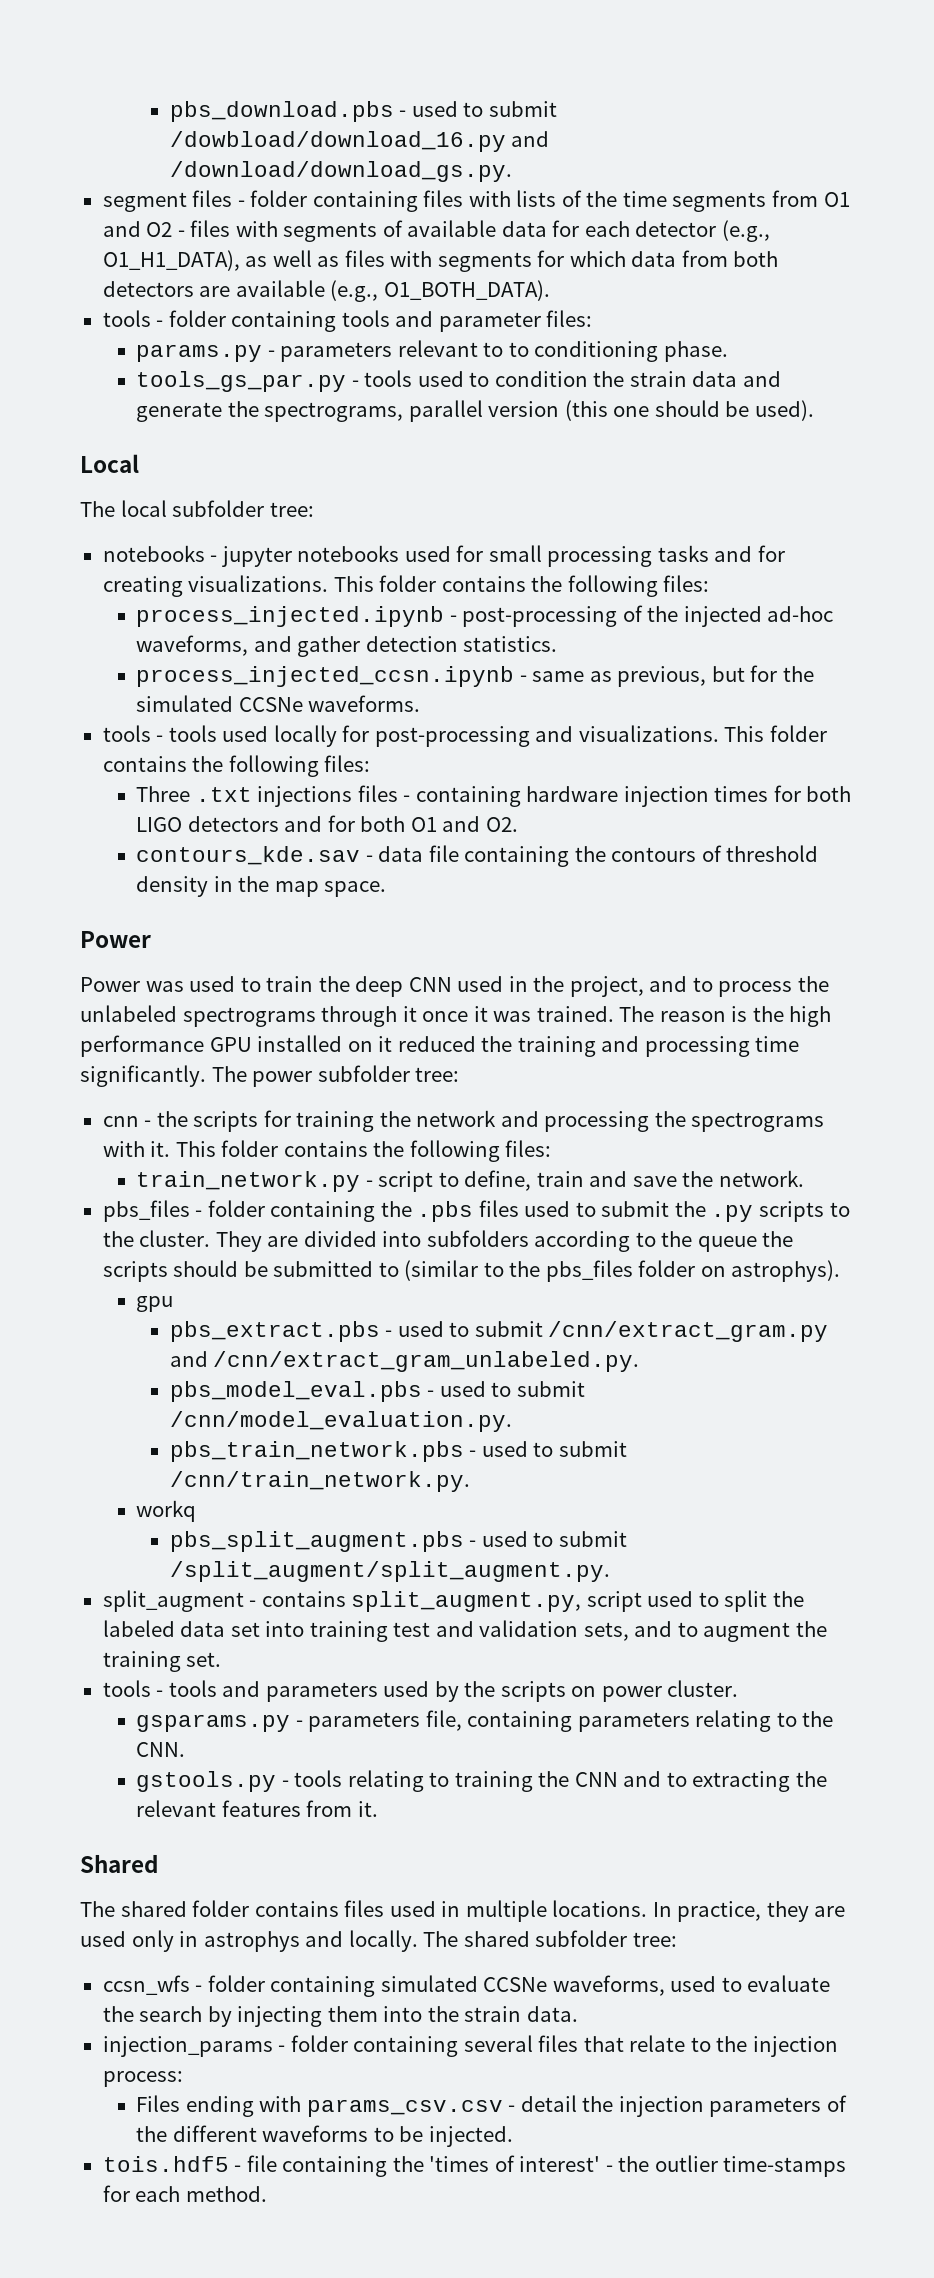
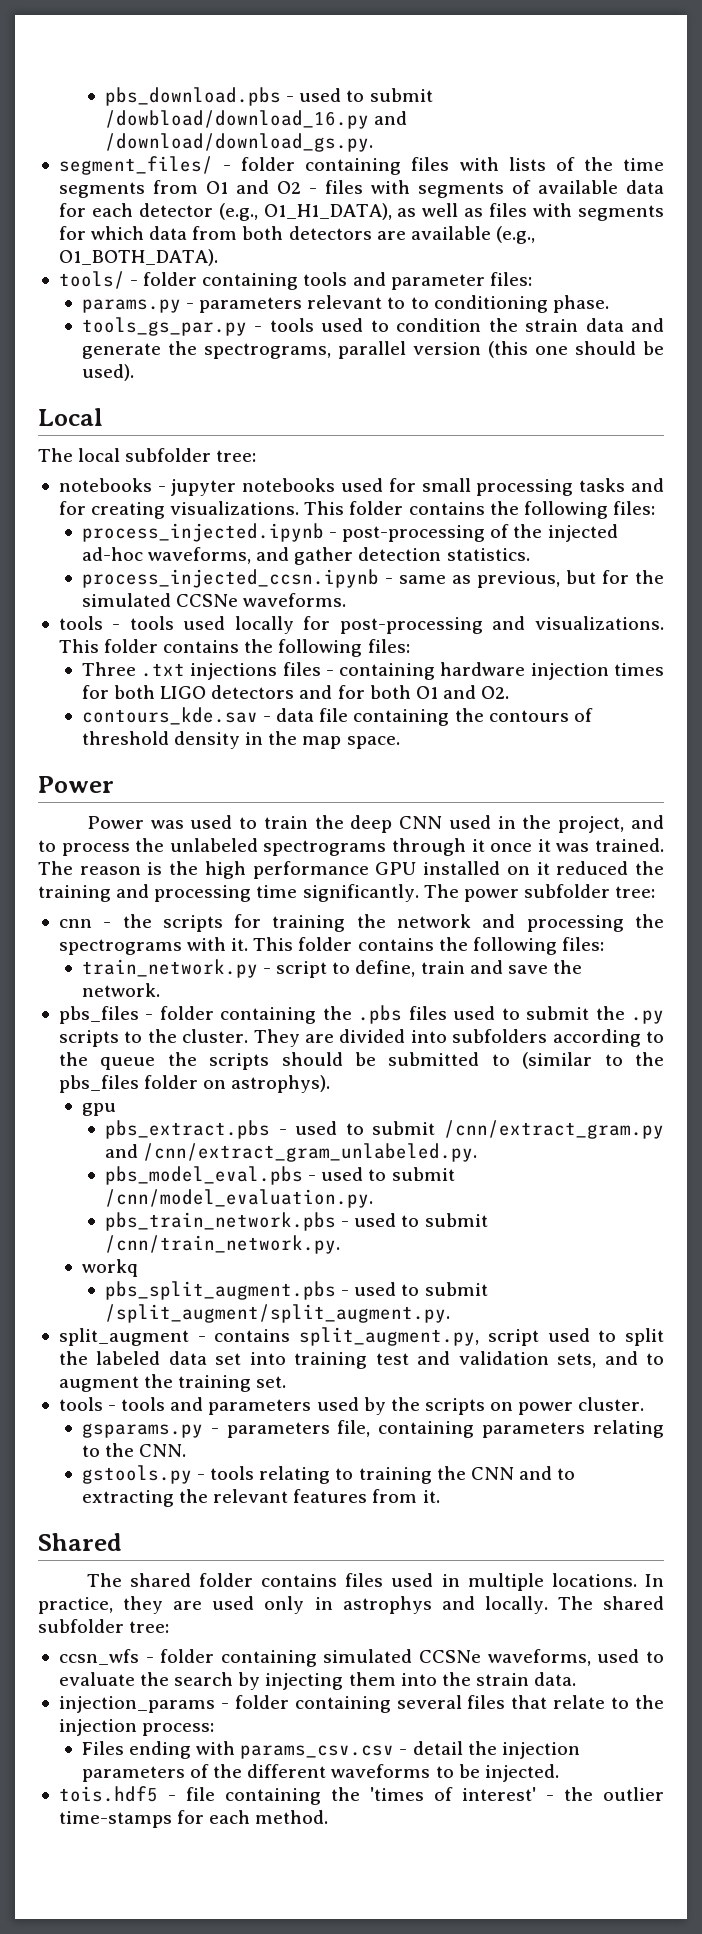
- segment files - folder containing files with lists of the time segments from O1 and O2 - files with segments of available data for each detector (e.g., O1_H1_DATA), as well as files with segments for which data from both detectors are available (e.g., O1_BOTH_DATA).
+ segment_files/ - folder containing files with lists of the time segments from O1 and O2 - files with segments of available data for each detector (e.g., O1_H1_DATA), as well as files with segments for which data from both detectors are available (e.g., O1_BOTH_DATA).
- tools - folder containing tools and parameter files:
+ tools/ - folder containing tools and parameter files:

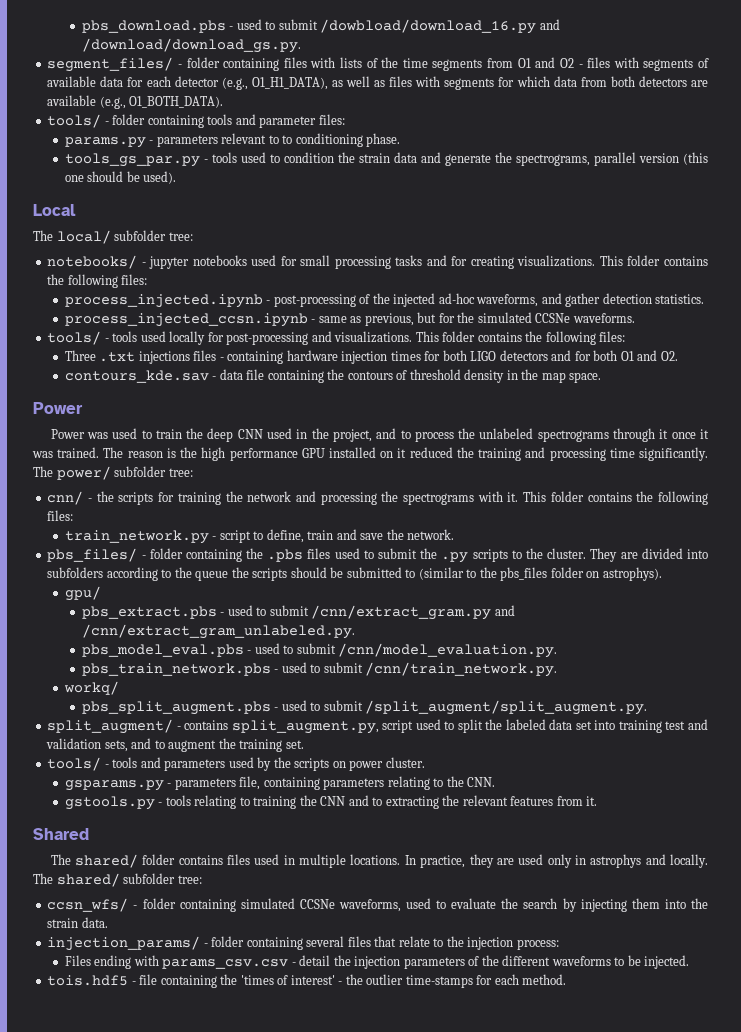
- The local subfolder tree:
- notebooks - jupyter notebooks used for small processing tasks and for creating visualizations.
+ The local/ subfolder tree:
+ notebooks/ - jupyter notebooks used for small processing tasks and for creating visualizations.
- tools - tools used locally for post-processing and visualizations.
+ tools/ - tools used locally for post-processing and visualizations.
- The power subfolder tree:
- cnn - the scripts for training the network and processing the spectrograms with it.
+ The power/ subfolder tree:
+ cnn/ - the scripts for training the network and processing the spectrograms with it.
- pbs_files - folder containing the .pbs files used to submit the .py scripts to the cluster.
+ pbs_files/ - folder containing the .pbs files used to submit the .py scripts to the cluster.
- gpu
+ gpu/
- workq
+ workq/
- split_augment - contains split_augment.py, script used to split the labeled data set into training test and validation sets, and to augment the training set.
+ split_augment/ - contains split_augment.py, script used to split the labeled data set into training test and validation sets, and to augment the training set.
- tools - tools and parameters used by the scripts on power cluster.
+ tools/ - tools and parameters used by the scripts on power cluster.
- The shared folder contains files used in multiple locations.
+ The shared/ folder contains files used in multiple locations.
- The shared subfolder tree:
- ccsn_wfs - folder containing simulated CCSNe waveforms, used to evaluate the search by injecting them into the strain data.
+ The shared/ subfolder tree:
+ ccsn_wfs/ - folder containing simulated CCSNe waveforms, used to evaluate the search by injecting them into the strain data.
- injection_params - folder containing several files that relate to the injection process:
+ injection_params/ - folder containing several files that relate to the injection process:

